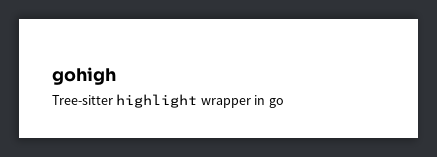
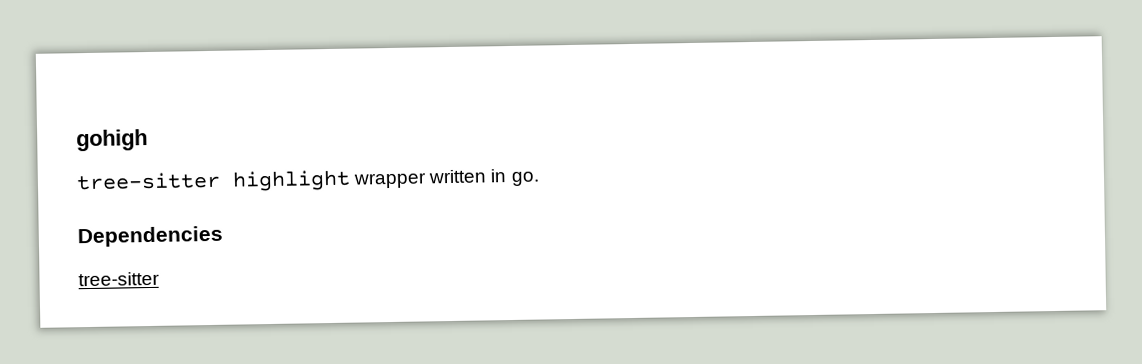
- Tree-sitter highlight wrapper in go
+ tree-sitter highlight wrapper written in go.
+ Dependencies
+ tree-sitter

